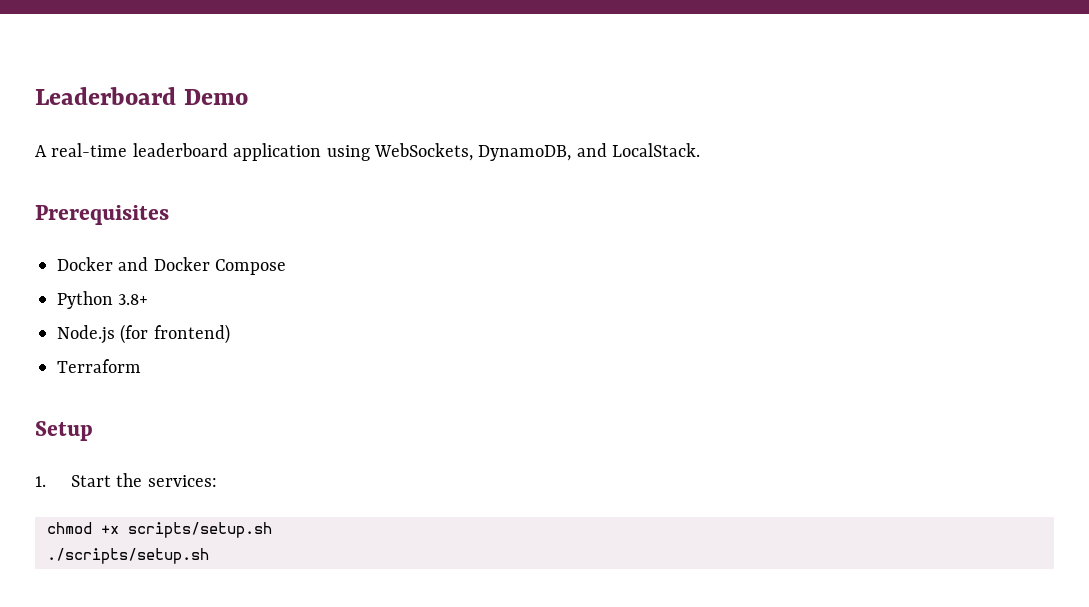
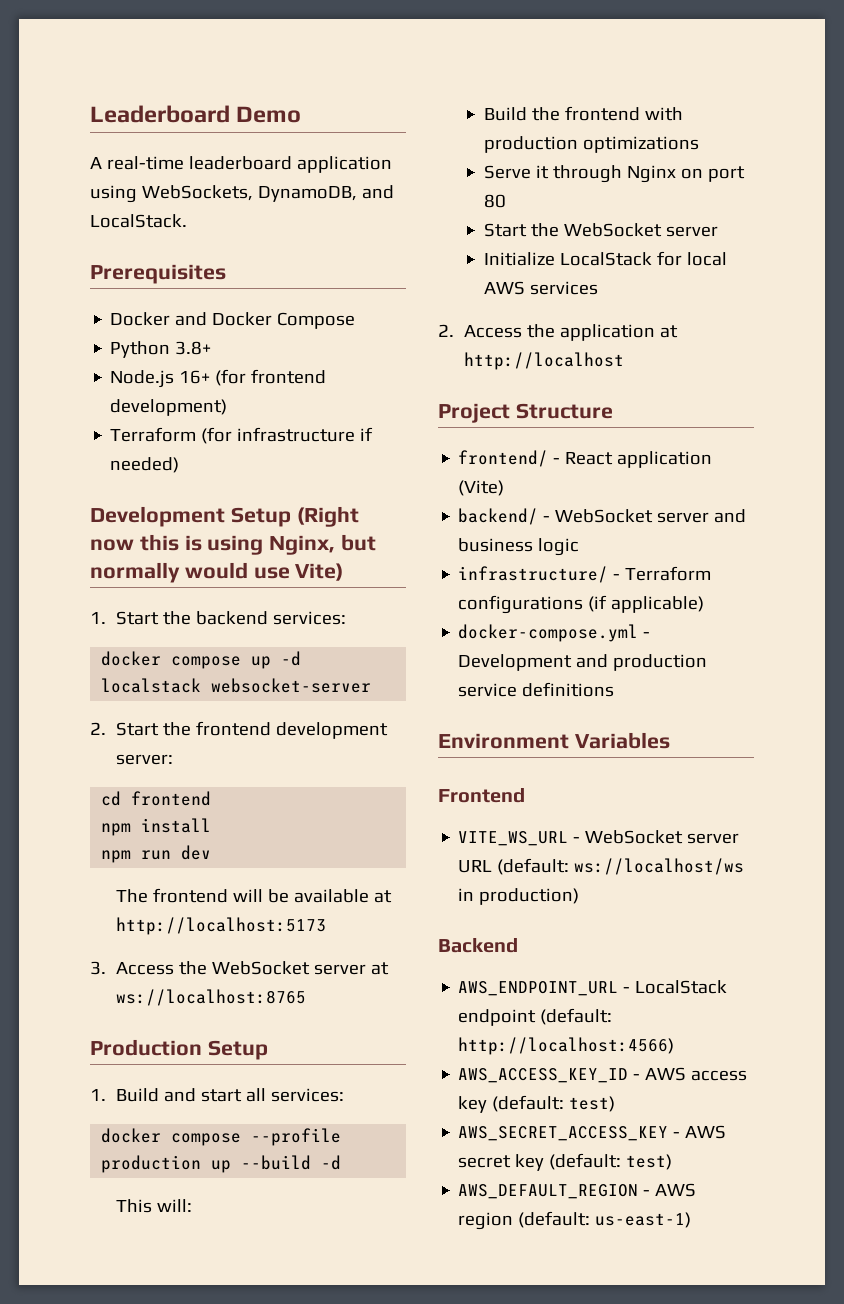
- Node.js (for frontend)
- Terraform
- Setup
+ Node.js 16+ (for frontend development)
+ Terraform (for infrastructure if needed)
+ Development Setup (Right now this is using Nginx, but normally would use Vite)
- 1. Start the services:
- chmod +x scripts/setup.sh
- ./scripts/setup.sh
+ 1. Start the backend services:
+ docker compose up -d localstack websocket-server
+ 2. Start the frontend development server:
+ cd frontend
+ npm install
+ npm run dev
+ The frontend will be available at http://localhost:5173
+ 3. Access the WebSocket server at ws://localhost:8765
+ Production Setup
+ 1. Build and start all services:
+ docker compose --profile production up --build -d
+ This will:
+ Build the frontend with production optimizations
+ Serve it through Nginx on port 80
+ Start the WebSocket server
+ Initialize LocalStack for local AWS services
+ 2. Access the application at http://localhost
+ Project Structure
+ frontend/ - React application (Vite)
+ backend/ - WebSocket server and business logic
+ infrastructure/ - Terraform configurations (if applicable)
+ docker-compose.yml - Development and production service definitions
+ Environment Variables
+ Frontend
+ VITE_WS_URL - WebSocket server URL (default: ws://localhost/ws in production)
+ Backend
+ AWS_ENDPOINT_URL - LocalStack endpoint (default: http://localhost:4566)
+ AWS_ACCESS_KEY_ID - AWS access key (default: test)
+ AWS_SECRET_ACCESS_KEY - AWS secret key (default: test)
+ AWS_DEFAULT_REGION - AWS region (default: us-east-1)

